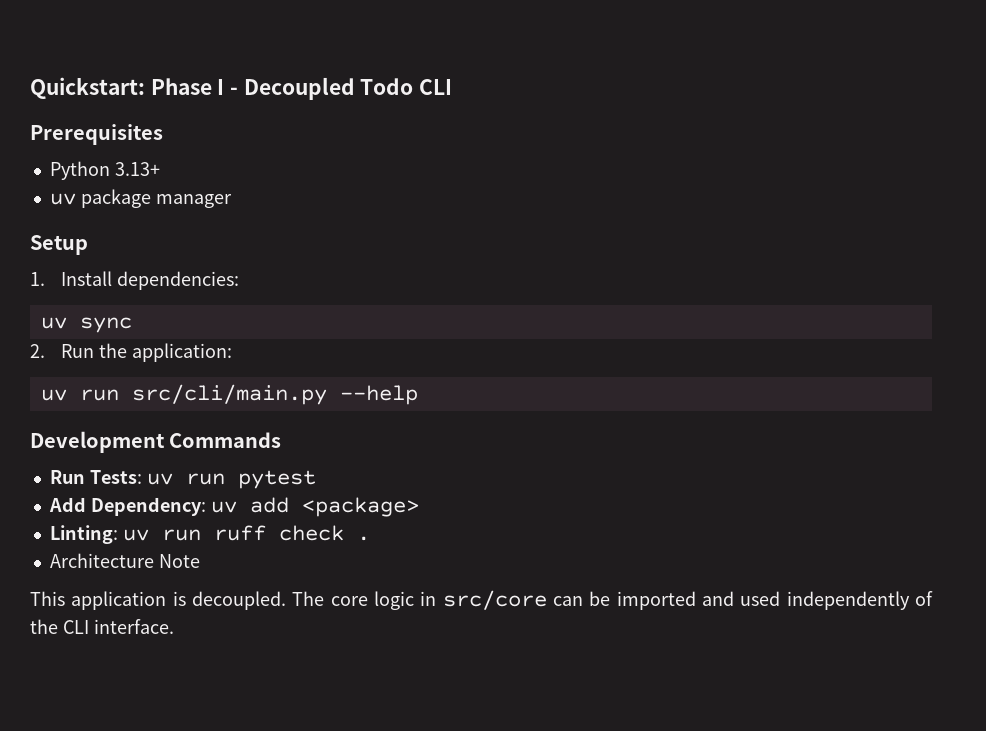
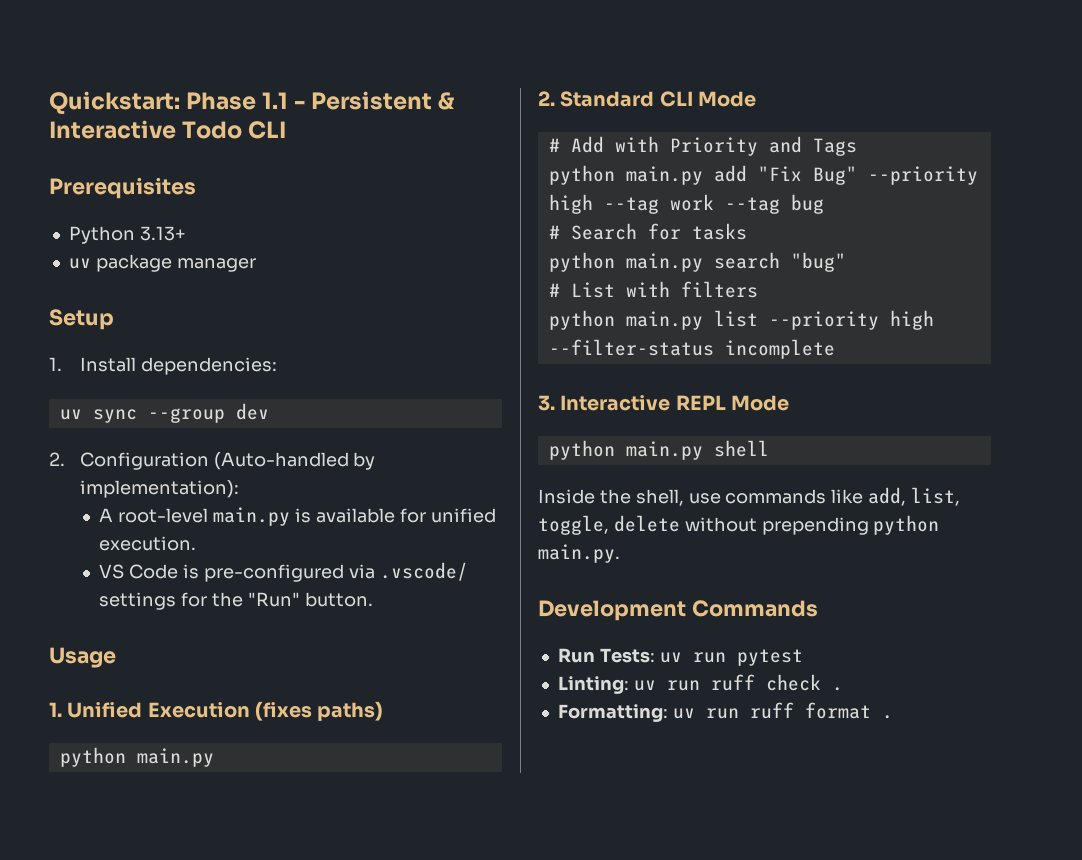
- Quickstart: Phase I - Decoupled Todo CLI
+ Quickstart: Phase 1.1 - Persistent & Interactive Todo CLI
- uv sync
- 2. Run the application:
- uv run src/cli/main.py --help
+ uv sync --group dev
+ 2. Configuration (Auto-handled by implementation):
+ A root-level main.py is available for unified execution.
+ VS Code is pre-configured via .vscode/ settings for the "Run" button.
+ Usage
+ 1. Unified Execution (fixes paths)
+ python main.py
+ 2. Standard CLI Mode
+ # Add with Priority and Tags
+ python main.py add "Fix Bug" --priority high --tag work --tag bug
+ # Search for tasks
+ python main.py search "bug"
+ # List with filters
+ python main.py list --priority high --filter-status incomplete
+ 3. Interactive REPL Mode
+ python main.py shell
+ Inside the shell, use commands like add, list, toggle, delete without prepending python main.py.
- Add Dependency: uv add <package>
- Architecture Note
- This application is decoupled. The core logic in src/core can be imported and used independently of the CLI interface.
+ Formatting: uv run ruff format .

